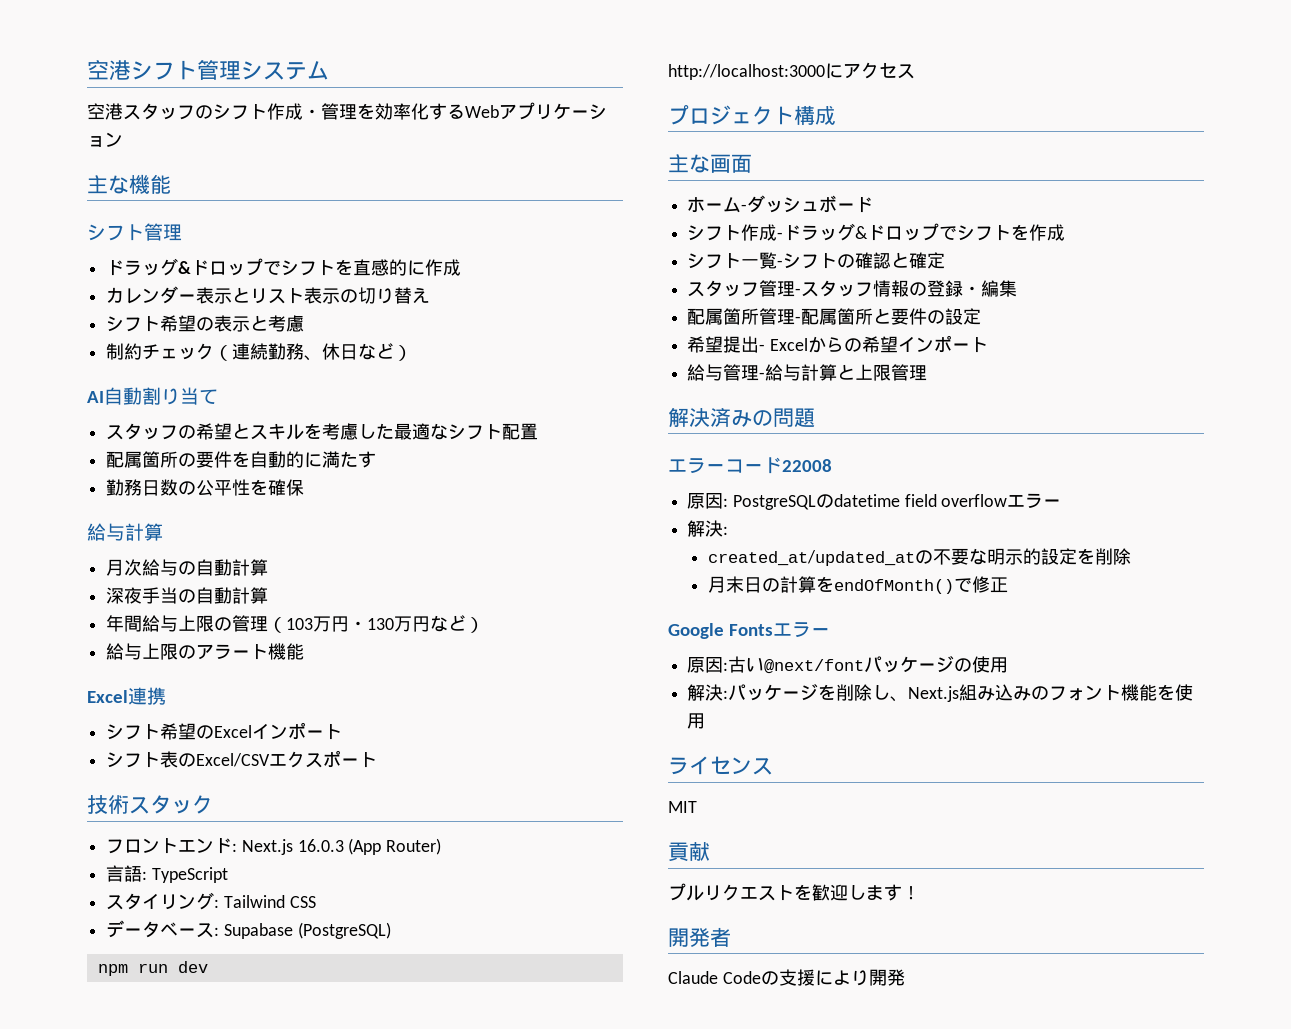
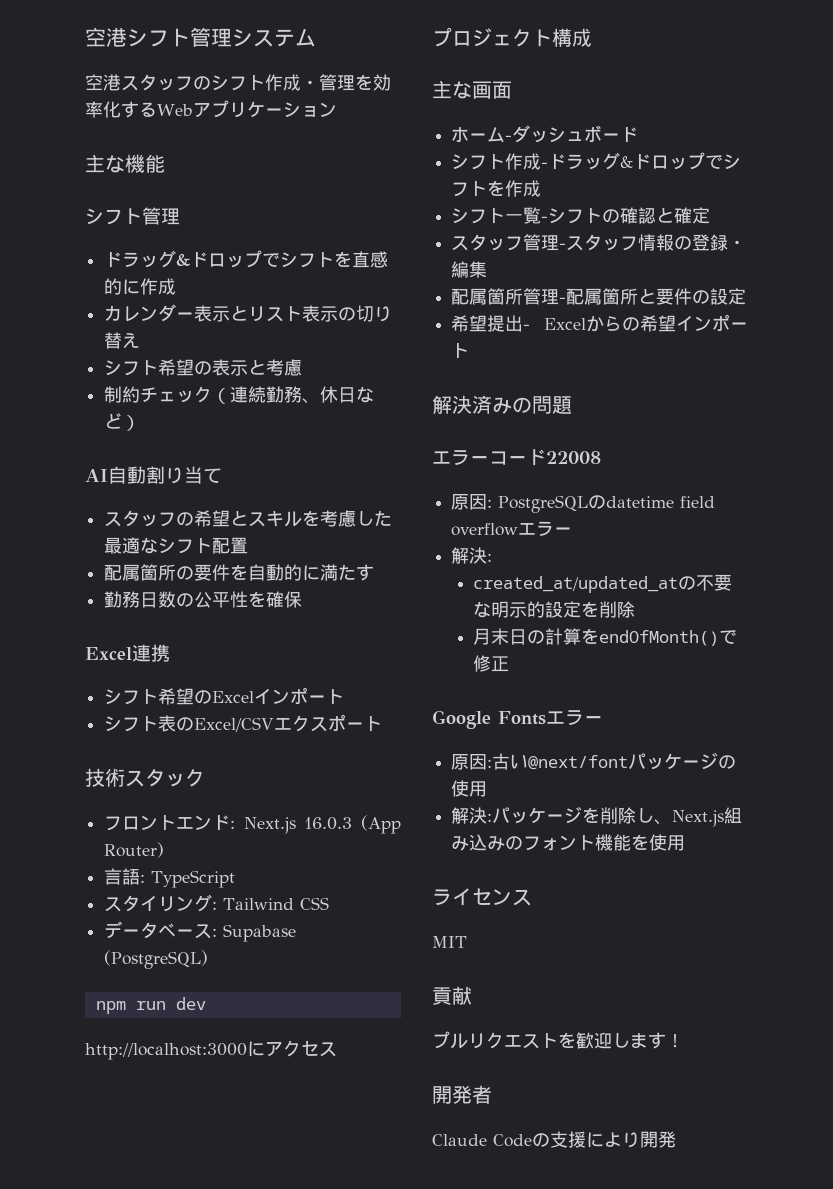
  勤務日数の公平性を確保
- 給与計算
- 月次給与の自動計算
- 深夜手当の自動計算
- 年間給与上限の管理（103万円・130万円など）
- 給与上限のアラート機能
- 給与管理-給与計算と上限管理

